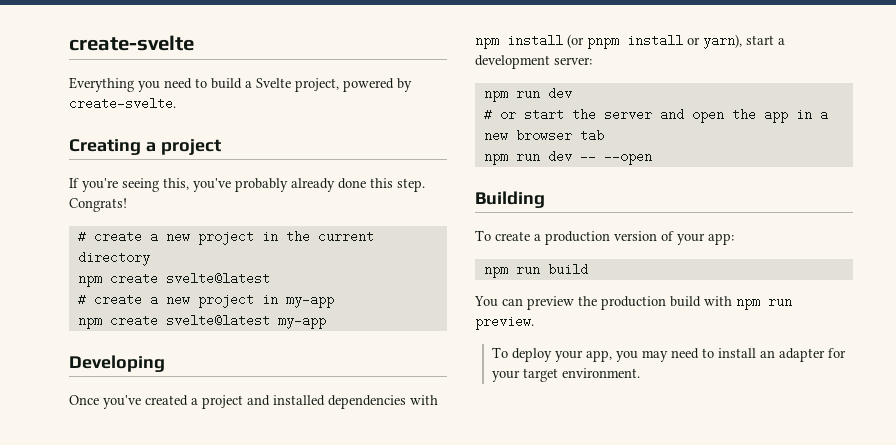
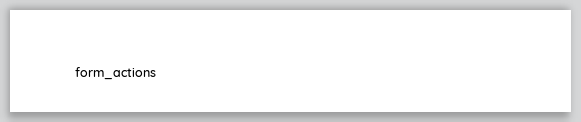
- create-svelte
- Everything you need to build a Svelte project, powered by create-svelte.
- Creating a project
- If you're seeing this, you've probably already done this step. Congrats!
- # create a new project in the current directory
- npm create svelte@latest
- # create a new project in my-app
- npm create svelte@latest my-app
- Developing
- Once you've created a project and installed dependencies with npm install (or pnpm install or yarn), start a development server:
- npm run dev
- # or start the server and open the app in a new browser tab
- npm run dev -- --open
- Building
- To create a production version of your app:
- npm run build
- You can preview the production build with npm run preview.
- To deploy your app, you may need to install an adapter for your target environment.
+ form_actions

